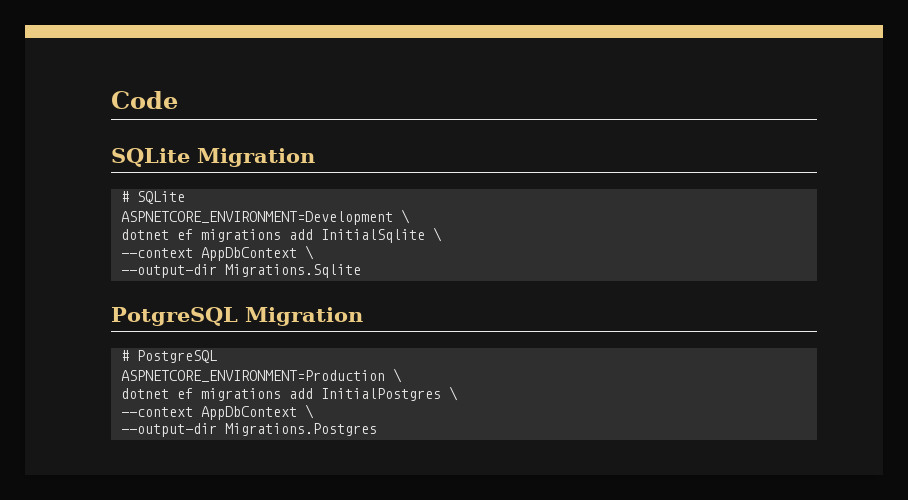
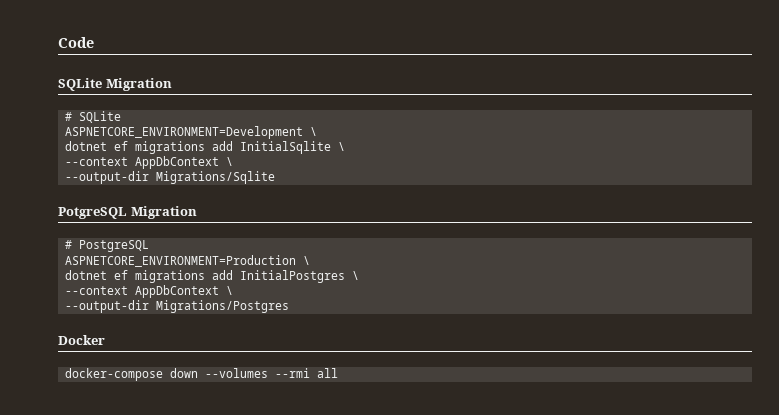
- --output-dir Migrations.Sqlite
+ --output-dir Migrations/Sqlite
- --output-dir Migrations.Postgres
+ --output-dir Migrations/Postgres
+ Docker
+ docker-compose down --volumes --rmi all

